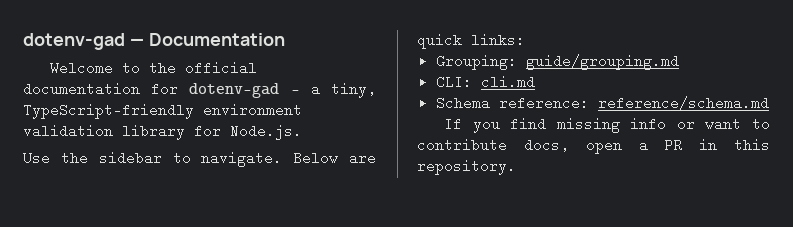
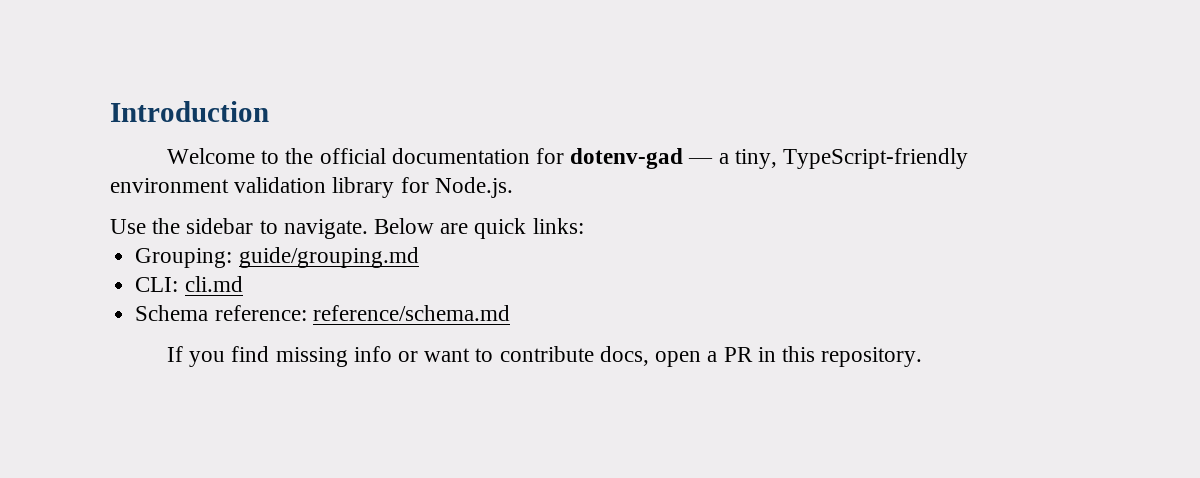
- dotenv-gad — Documentation
+ Introduction

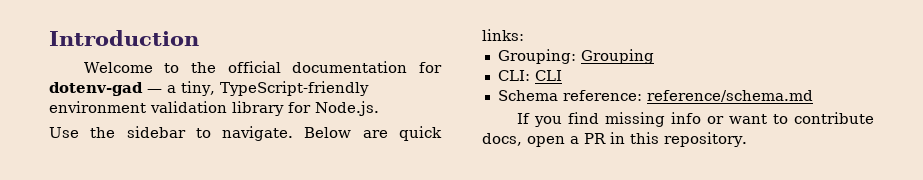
- Grouping: guide/grouping.md
+ Grouping: Grouping
- CLI: cli.md
+ CLI: CLI

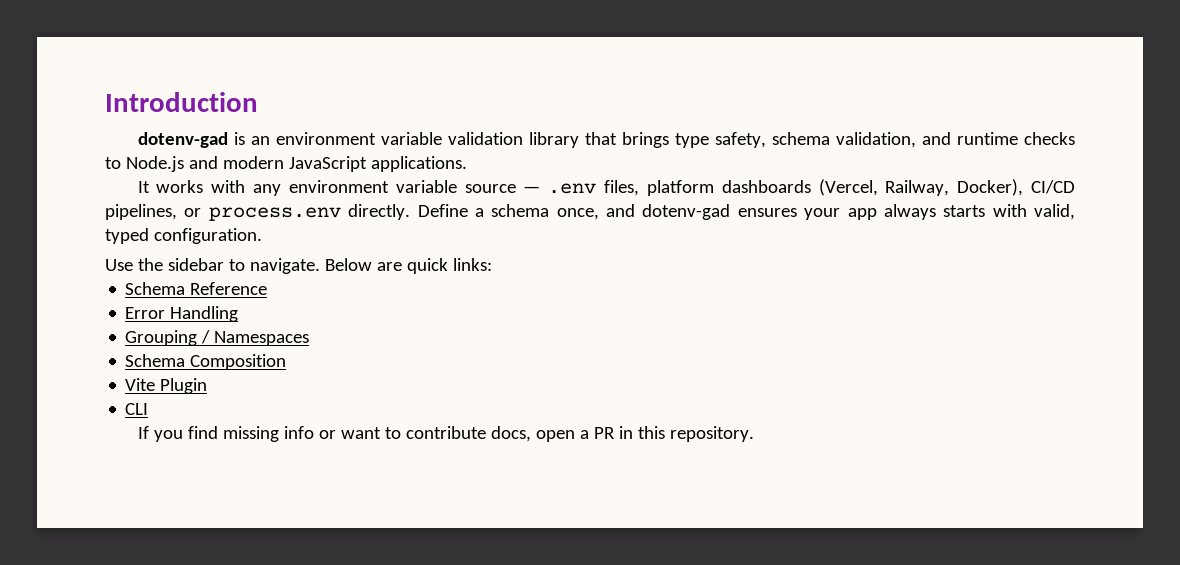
- Welcome to the official documentation for dotenv-gad — a tiny, TypeScript-friendly environment validation library for Node.js.
+ dotenv-gad is an environment variable validation library that brings type safety, schema validation, and runtime checks to Node.js and modern JavaScript applications.
+ It works with any environment variable source — .env files, platform dashboards (Vercel, Railway, Docker), CI/CD pipelines, or process.env directly. Define a schema once, and dotenv-gad ensures your app always starts with valid, typed configuration.
- Grouping: Grouping
- CLI: CLI
- Schema reference: reference/schema.md
+ Schema Reference
+ Error Handling
+ Grouping / Namespaces
+ Schema Composition
+ Vite Plugin
+ CLI

